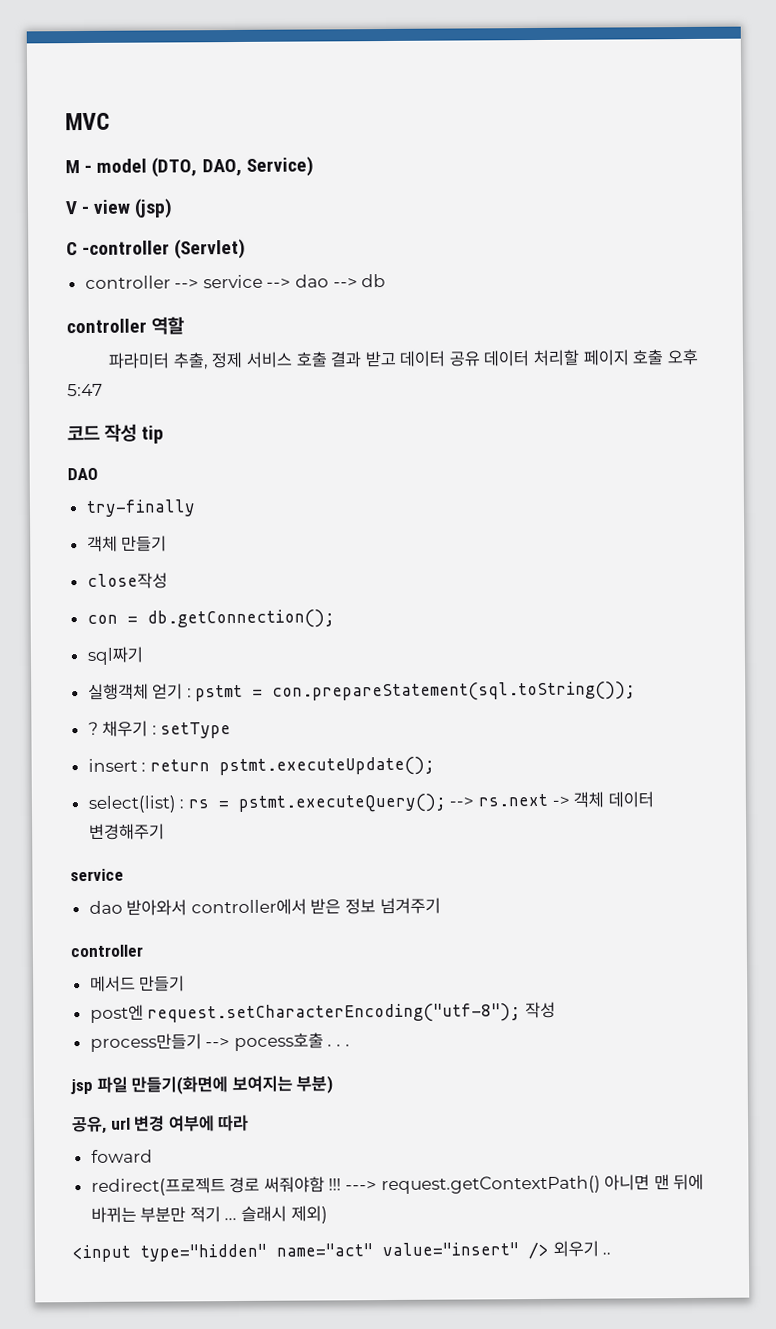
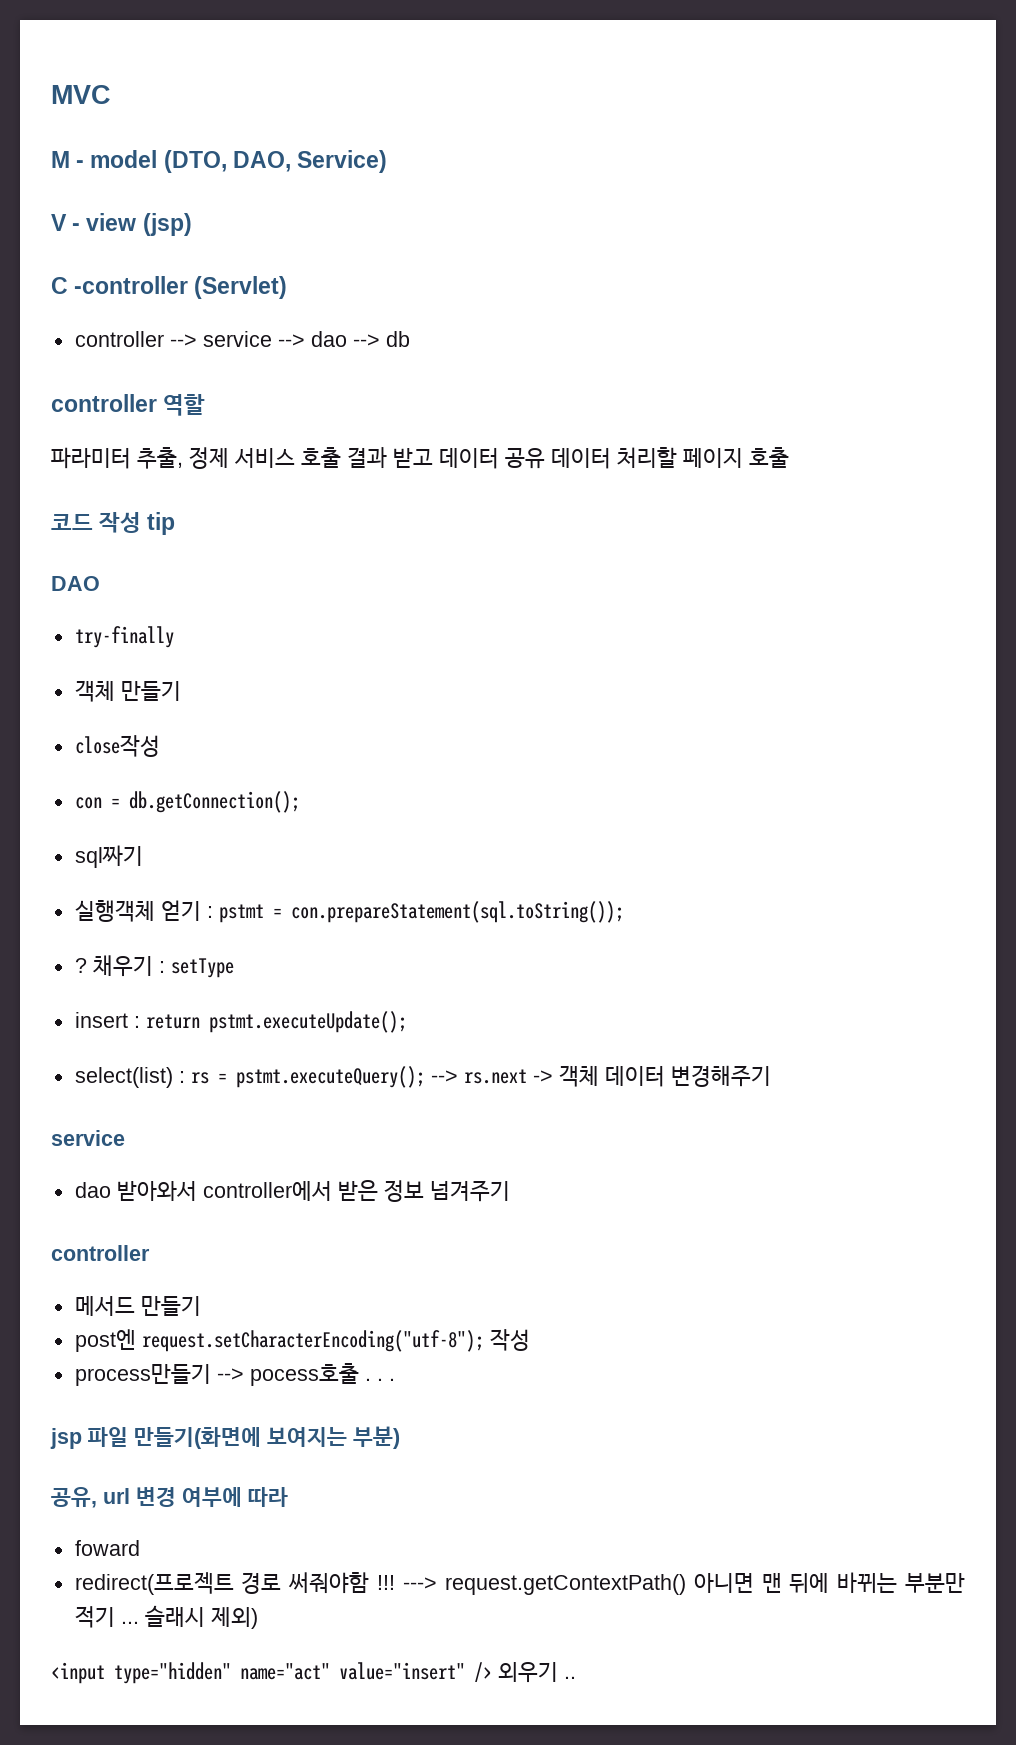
- 파라미터 추출, 정제 서비스 호출 결과 받고 데이터 공유 데이터 처리할 페이지 호출 오후 5:47
+ 파라미터 추출, 정제 서비스 호출 결과 받고 데이터 공유 데이터 처리할 페이지 호출

